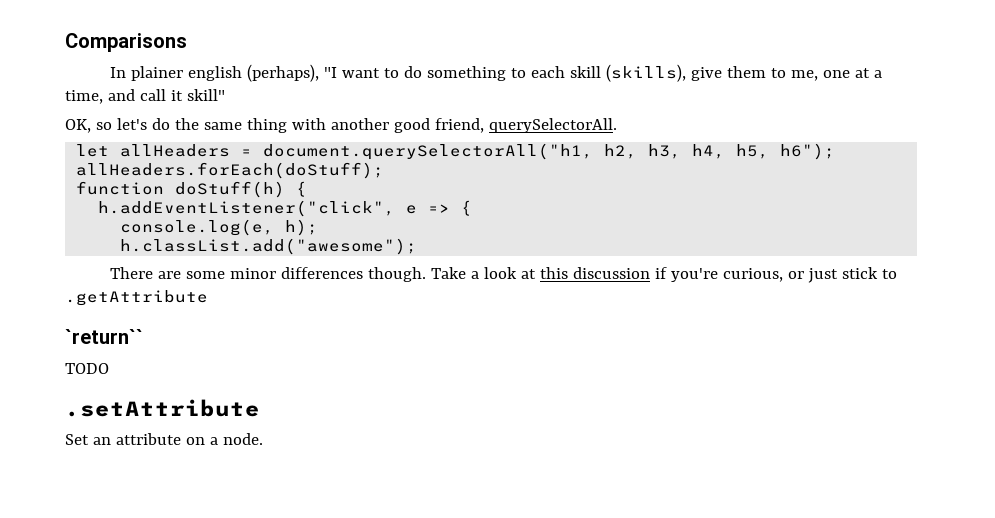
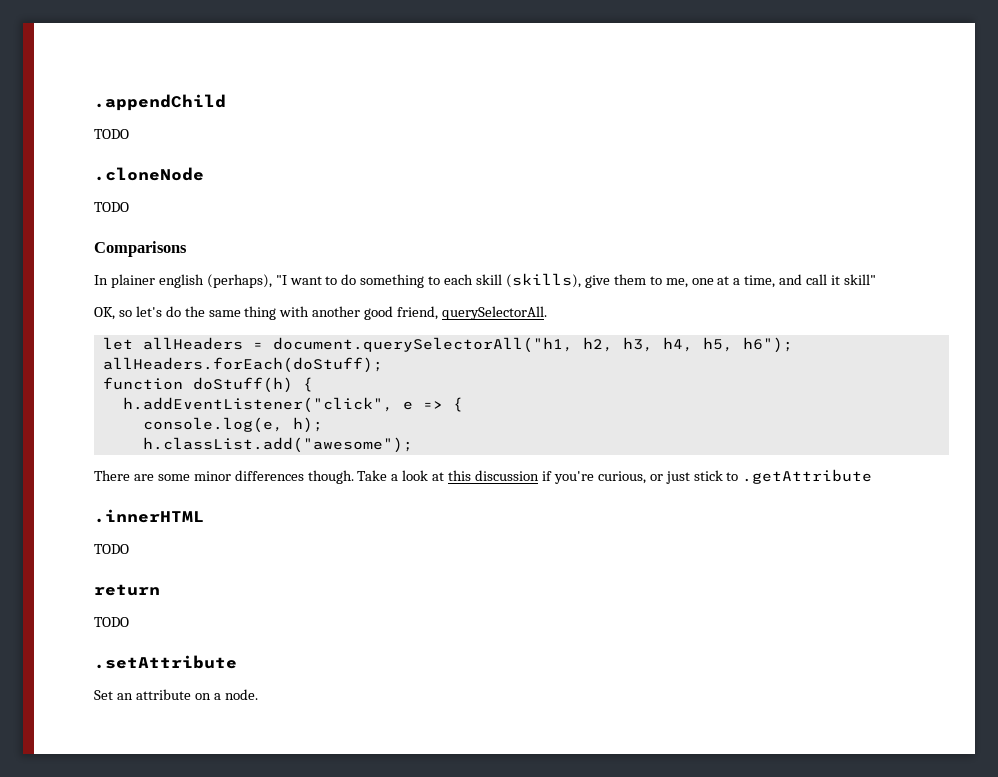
+ .appendChild
+ TODO
+ .cloneNode
+ TODO
- `return``
+ .innerHTML
+ TODO
+ return

